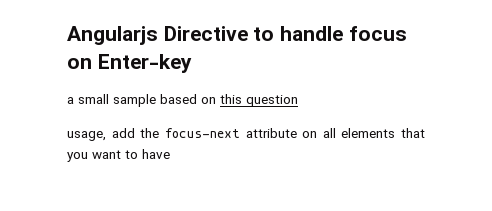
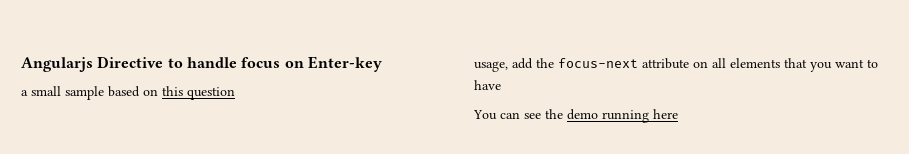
+ You can see the demo running here

